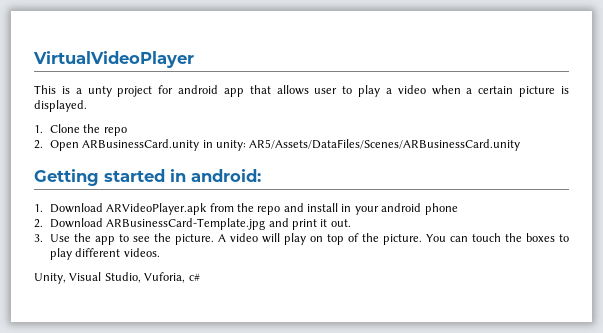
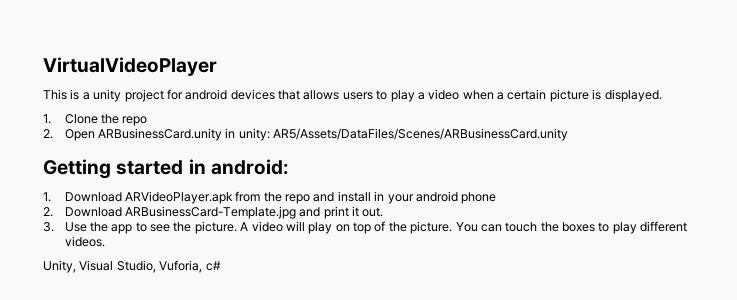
- This is a unty project for android app that allows user to play a video when a certain picture is displayed.
+ This is a unity project for android devices that allows users to play a video when a certain picture is displayed.

